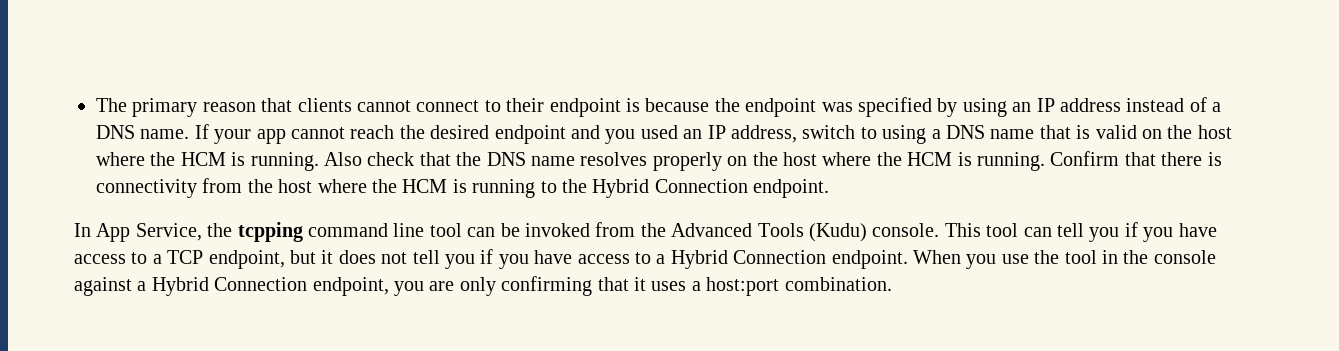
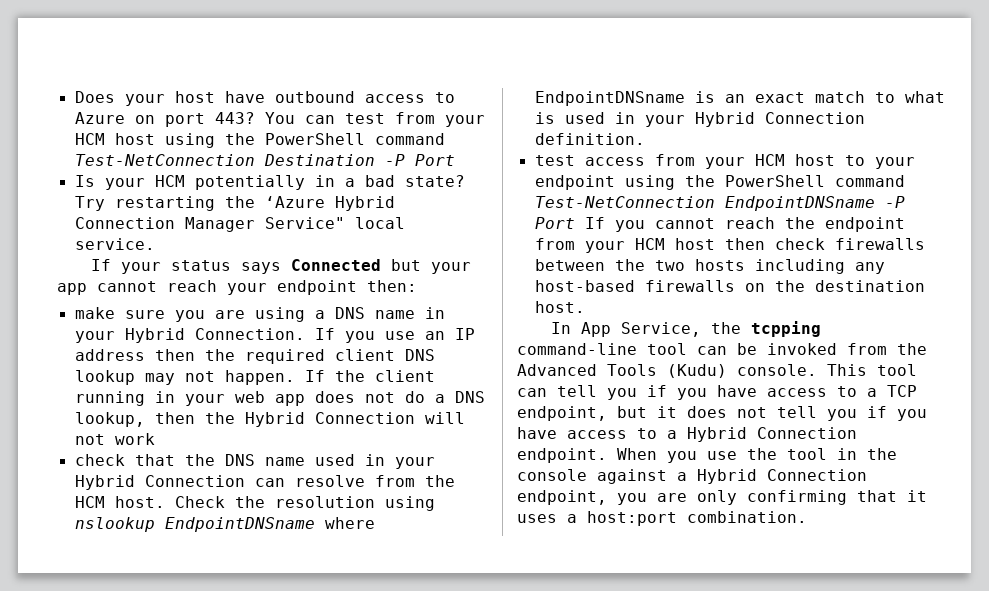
- The primary reason that clients cannot connect to their endpoint is because the endpoint was specified by using an IP address instead of a DNS name. If your app cannot reach the desired endpoint and you used an IP address, switch to using a DNS name that is valid on the host where the HCM is running. Also check that the DNS name resolves properly on the host where the HCM is running. Confirm that there is connectivity from the host where the HCM is running to the Hybrid Connection endpoint.
+ Does your host have outbound access to Azure on port 443? You can test from your HCM host using the PowerShell command Test-NetConnection Destination -P Port
+ Is your HCM potentially in a bad state? Try restarting the ‘Azure Hybrid Connection Manager Service" local service.
+ If your status says Connected but your app cannot reach your endpoint then:
+ make sure you are using a DNS name in your Hybrid Connection. If you use an IP address then the required client DNS lookup may not happen. If the client running in your web app does not do a DNS lookup, then the Hybrid Connection will not work
+ check that the DNS name used in your Hybrid Connection can resolve from the HCM host. Check the resolution using nslookup EndpointDNSname where EndpointDNSname is an exact match to what is used in your Hybrid Connection definition.
+ test access from your HCM host to your endpoint using the PowerShell command Test-NetConnection EndpointDNSname -P Port If you cannot reach the endpoint from your HCM host then check firewalls between the two hosts including any host-based firewalls on the destination host.
- In App Service, the tcpping command line tool can be invoked from the Advanced Tools (Kudu) console.
+ In App Service, the tcpping command-line tool can be invoked from the Advanced Tools (Kudu) console.

